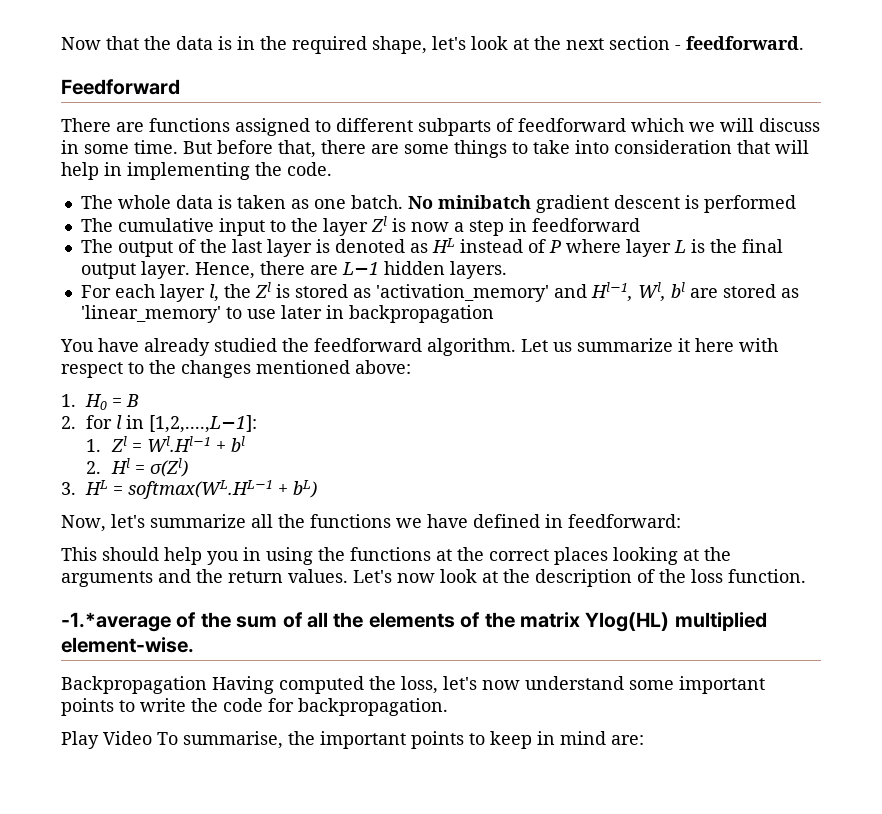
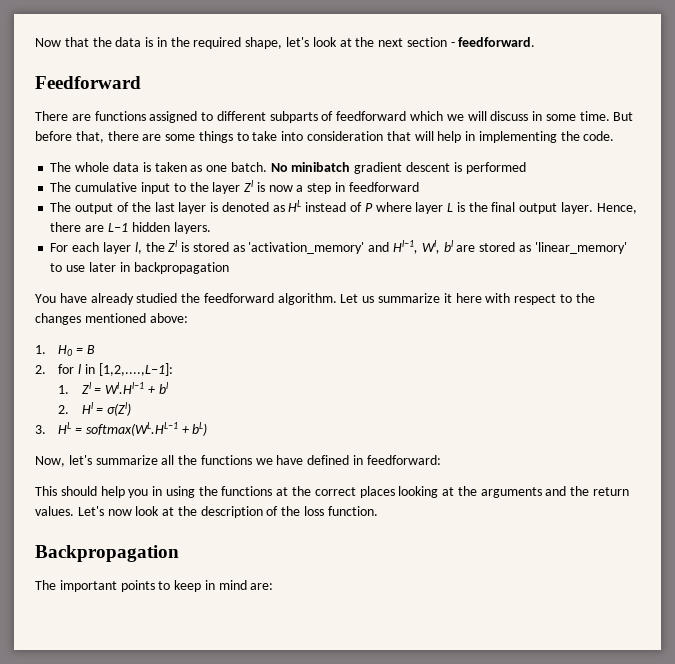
- -1.*average of the sum of all the elements of the matrix Ylog(HL) multiplied element-wise.
- Backpropagation Having computed the loss, let's now understand some important points to write the code for backpropagation.
- Play Video To summarise, the important points to keep in mind are:
+ Backpropagation
+ The important points to keep in mind are:

